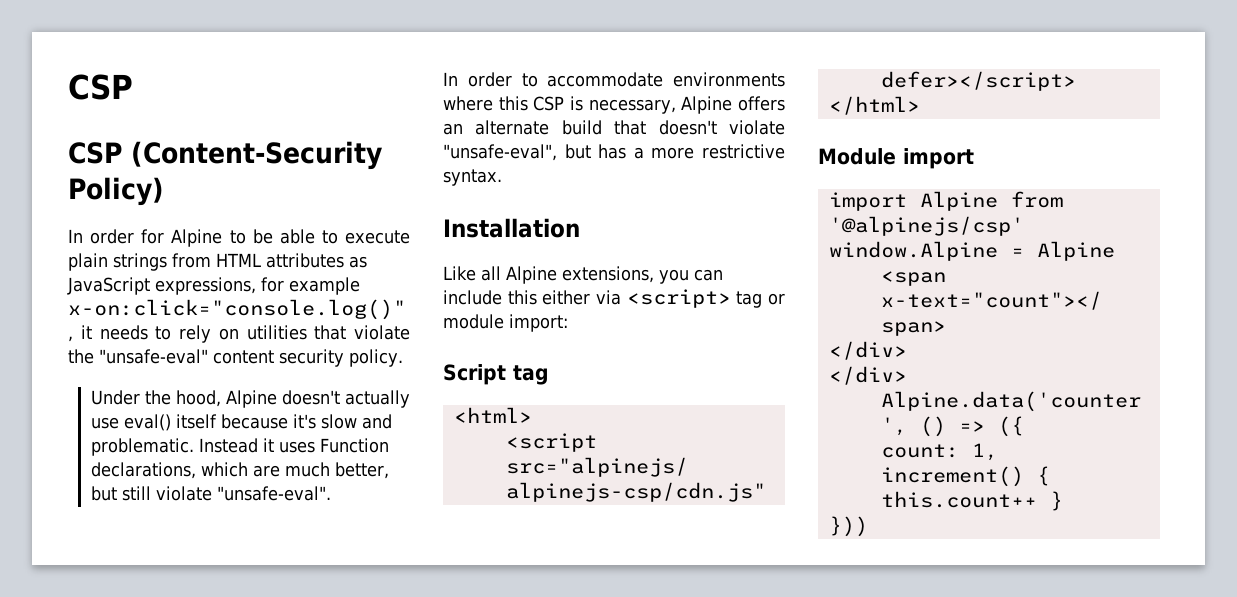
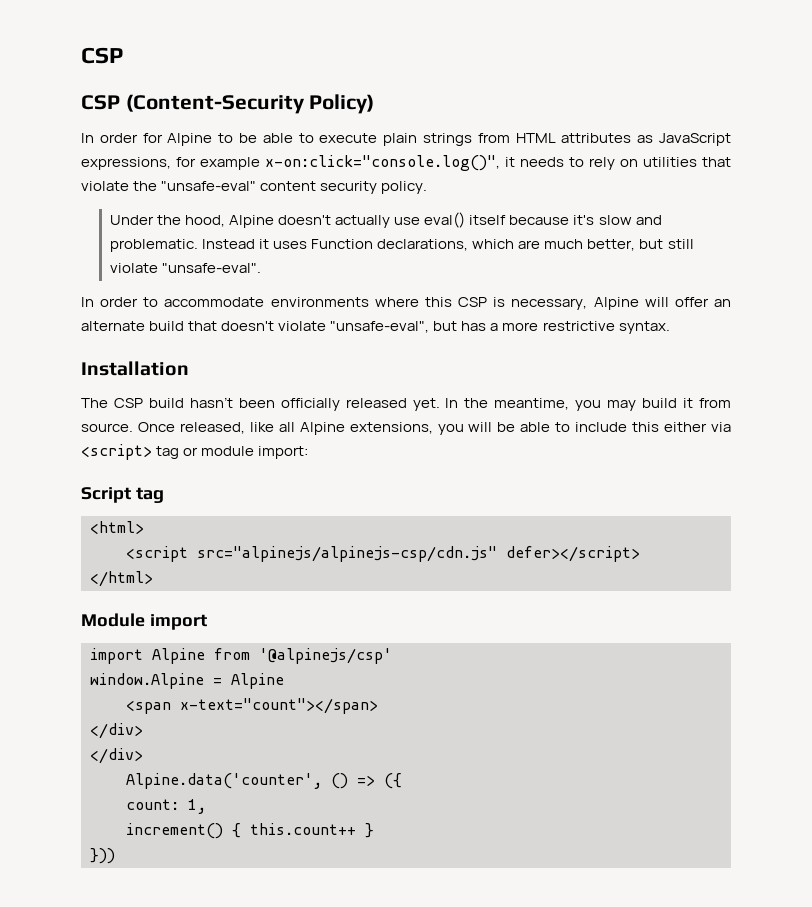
- In order to accommodate environments where this CSP is necessary, Alpine offers an alternate build that doesn't violate "unsafe-eval", but has a more restrictive syntax.
+ In order to accommodate environments where this CSP is necessary, Alpine will offer an alternate build that doesn't violate "unsafe-eval", but has a more restrictive syntax.
- Like all Alpine extensions, you can include this either via <script> tag or module import:
+ The CSP build hasn’t been officially released yet. In the meantime, you may build it from source. Once released, like all Alpine extensions, you will be able to include this either via <script> tag or module import:

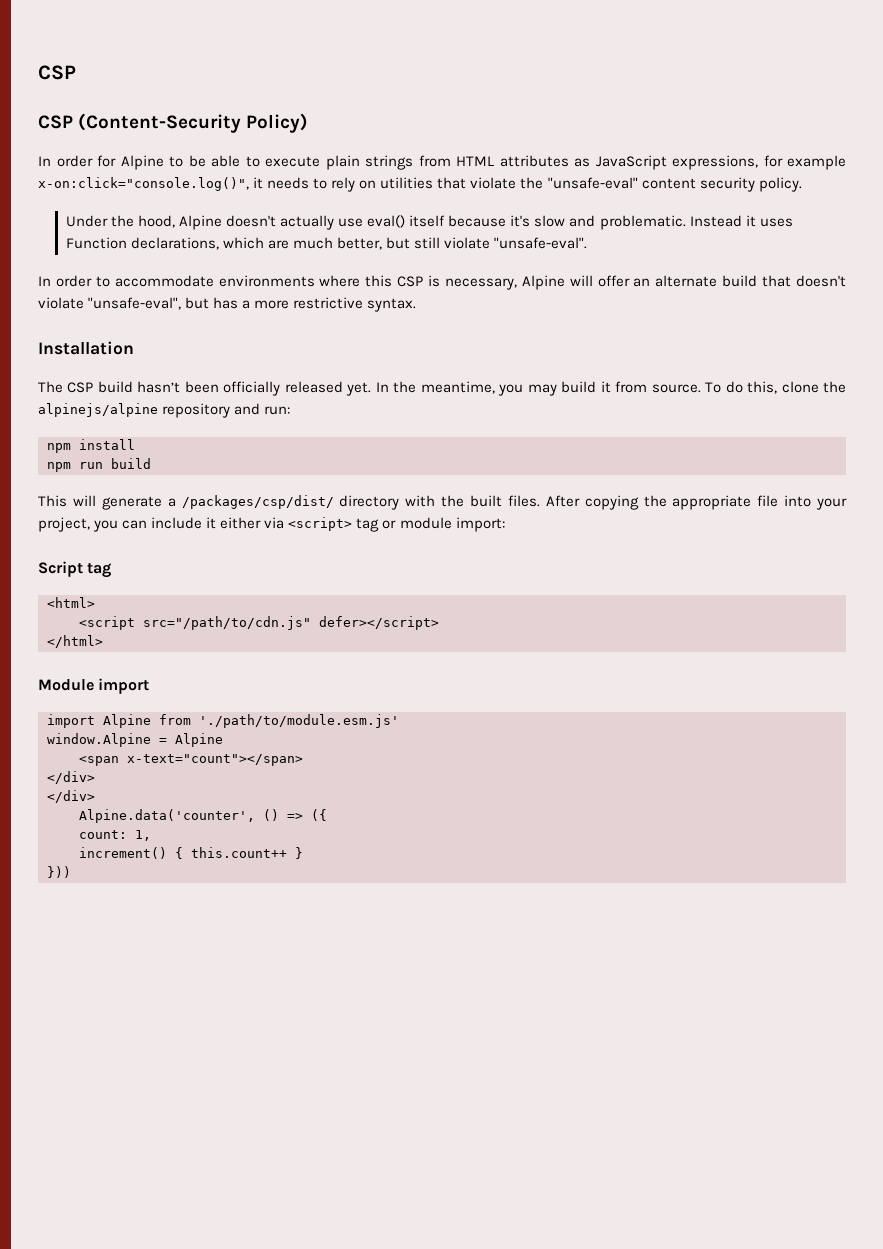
- Once released, like all Alpine extensions, you will be able to include this either via <script> tag or module import:
+ To do this, clone the alpinejs/alpine repository and run:
+ npm install
+ npm run build
+ This will generate a /packages/csp/dist/ directory with the built files. After copying the appropriate file into your project, you can include it either via <script> tag or module import:
- <script src="alpinejs/alpinejs-csp/cdn.js" defer></script>
+ <script src="/path/to/cdn.js" defer></script>
- import Alpine from '@alpinejs/csp'
+ import Alpine from './path/to/module.esm.js'

